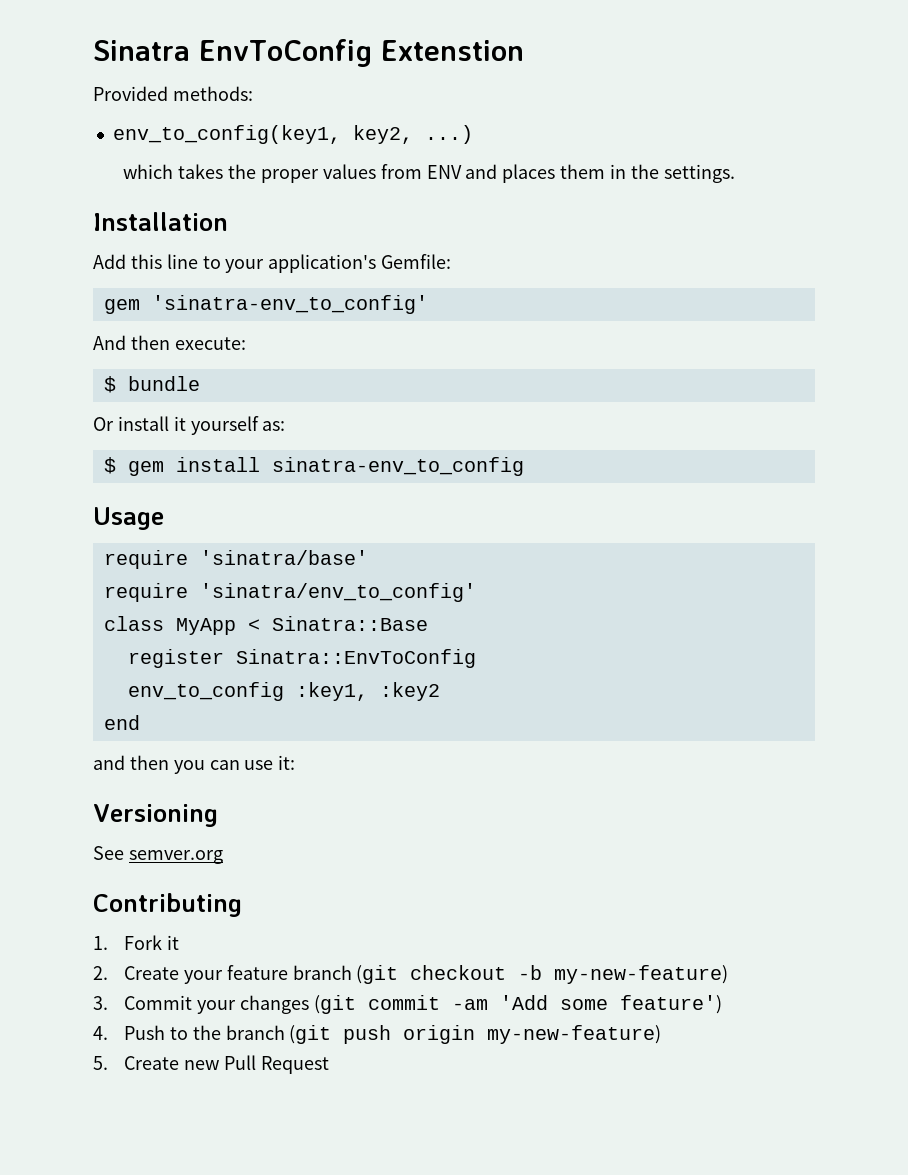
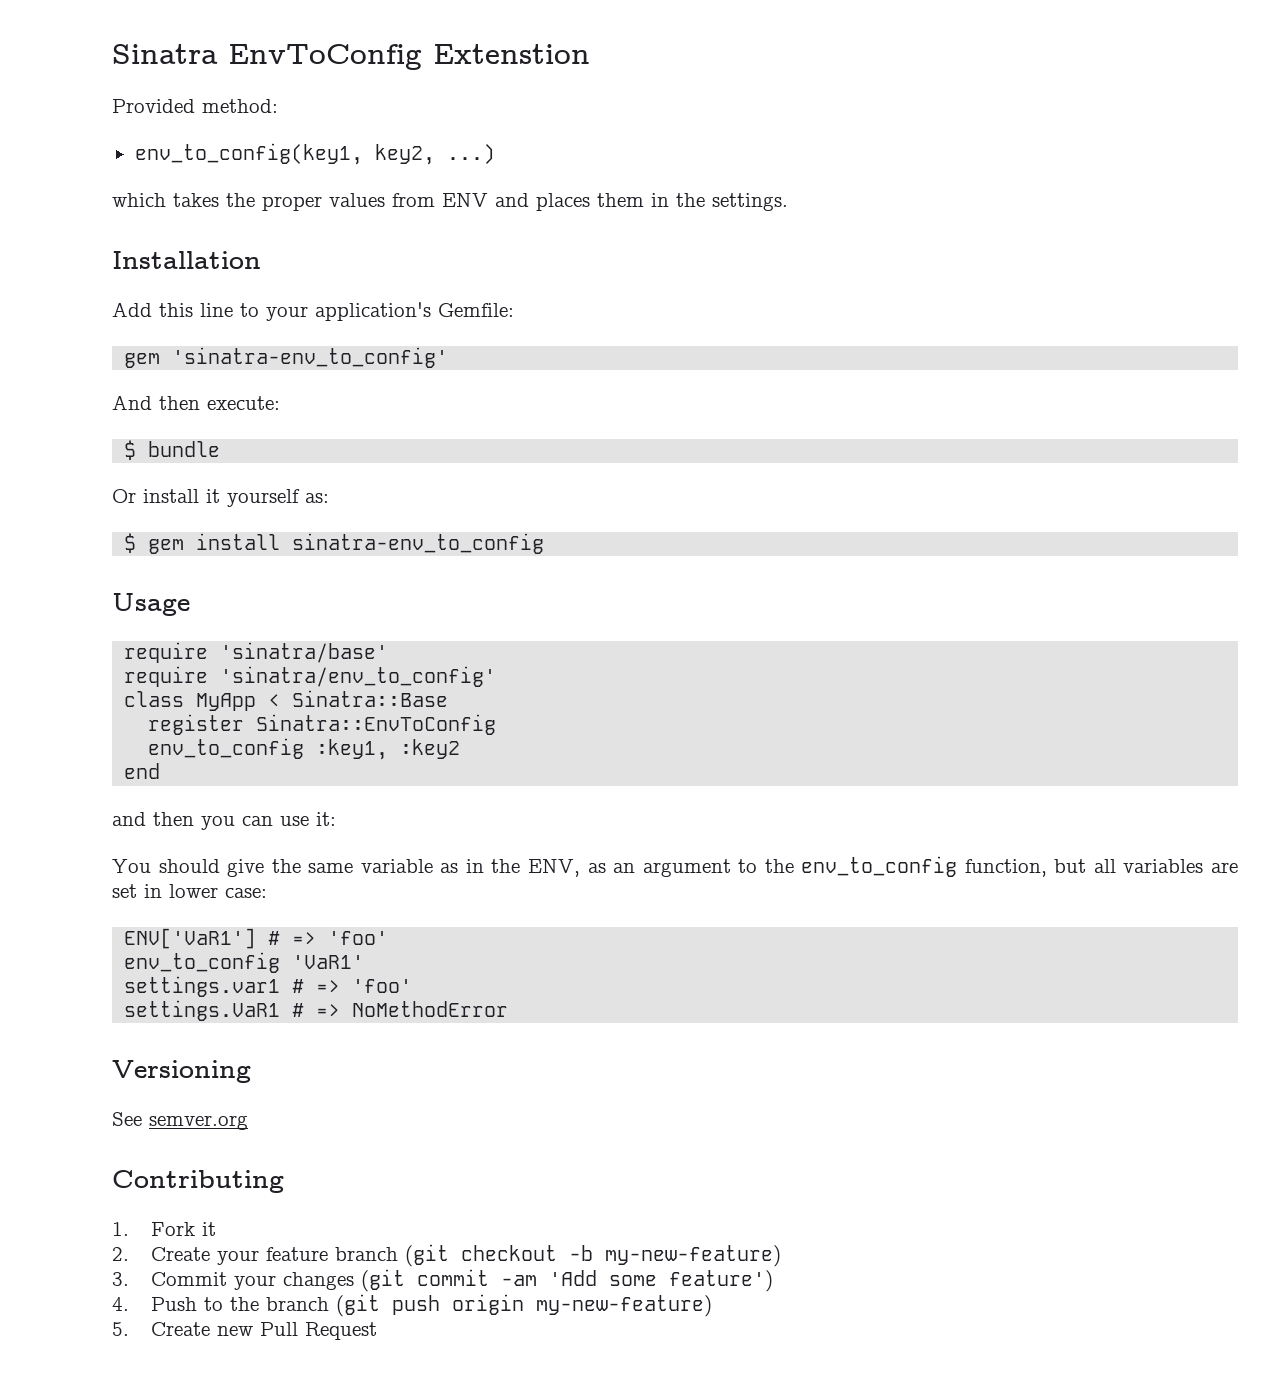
- Provided methods:
+ Provided method:
+ You should give the same variable as in the ENV, as an argument to the env_to_config function, but all variables are set in lower case:
+ ENV['VaR1'] # => 'foo'
+ env_to_config 'VaR1'
+ settings.var1 # => 'foo'
+ settings.VaR1 # => NoMethodError

